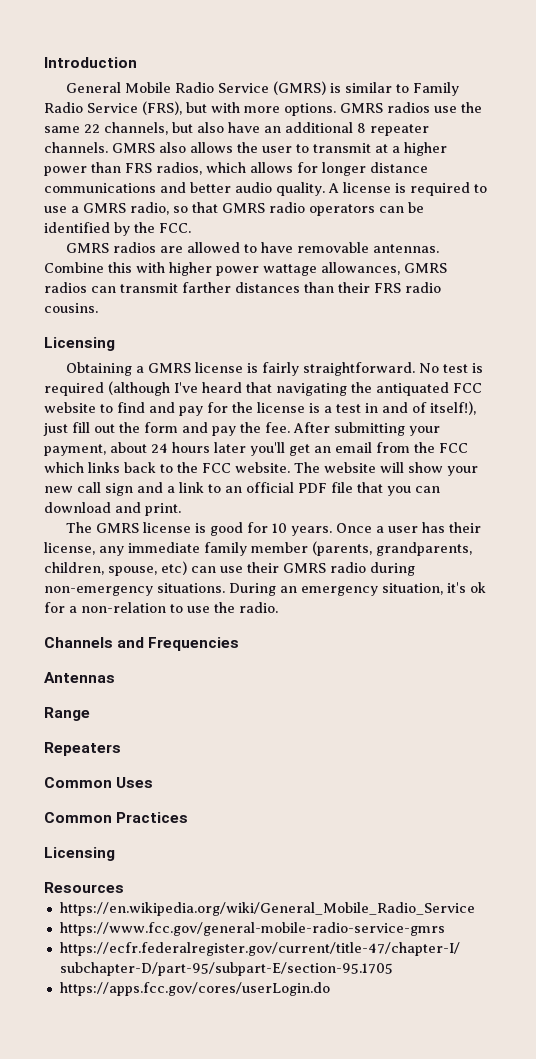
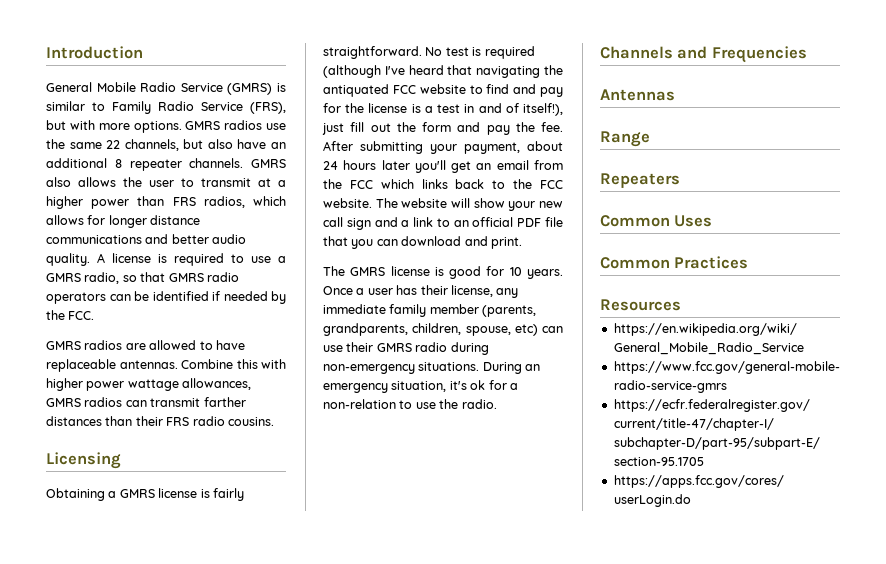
- A license is required to use a GMRS radio, so that GMRS radio operators can be identified by the FCC.
+ A license is required to use a GMRS radio, so that GMRS radio operators can be identified if needed by the FCC.
- GMRS radios are allowed to have removable antennas.
+ GMRS radios are allowed to have replaceable antennas.
  Common Practices
- Licensing

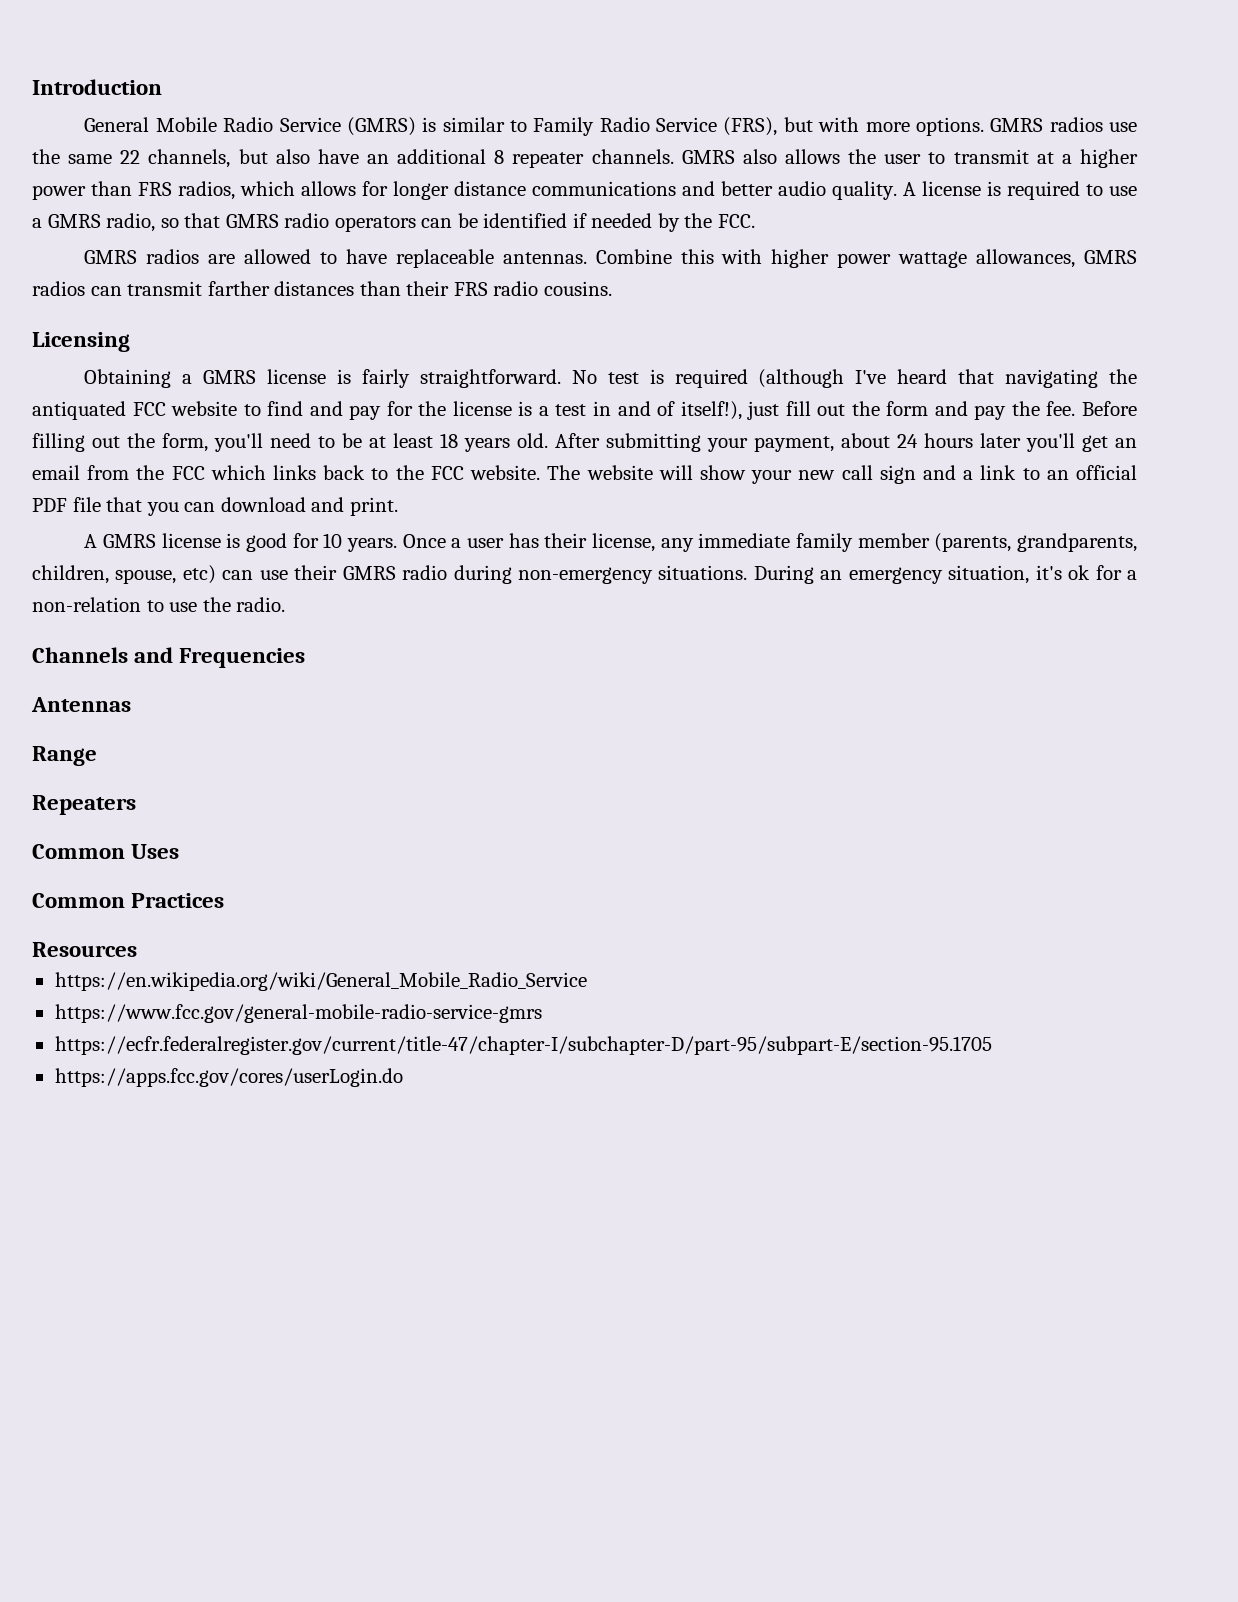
+ Before filling out the form, you'll need to be at least 18 years old.
- The GMRS license is good for 10 years.
+ A GMRS license is good for 10 years.

